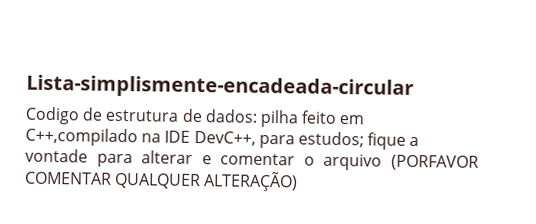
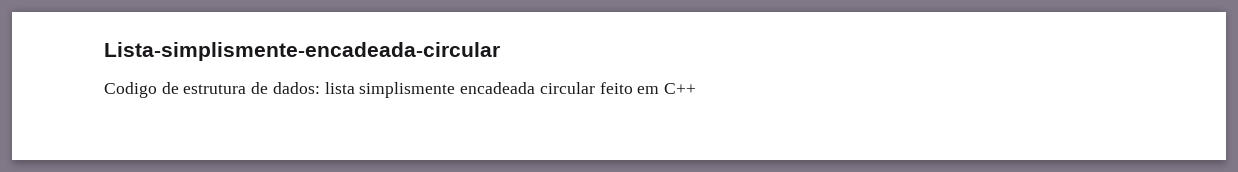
- Codigo de estrutura de dados: pilha feito em C++,compilado na IDE DevC++, para estudos; fique a vontade para alterar e comentar o arquivo (PORFAVOR COMENTAR QUALQUER ALTERAÇÃO)
+ Codigo de estrutura de dados: lista simplismente encadeada circular feito em C++

